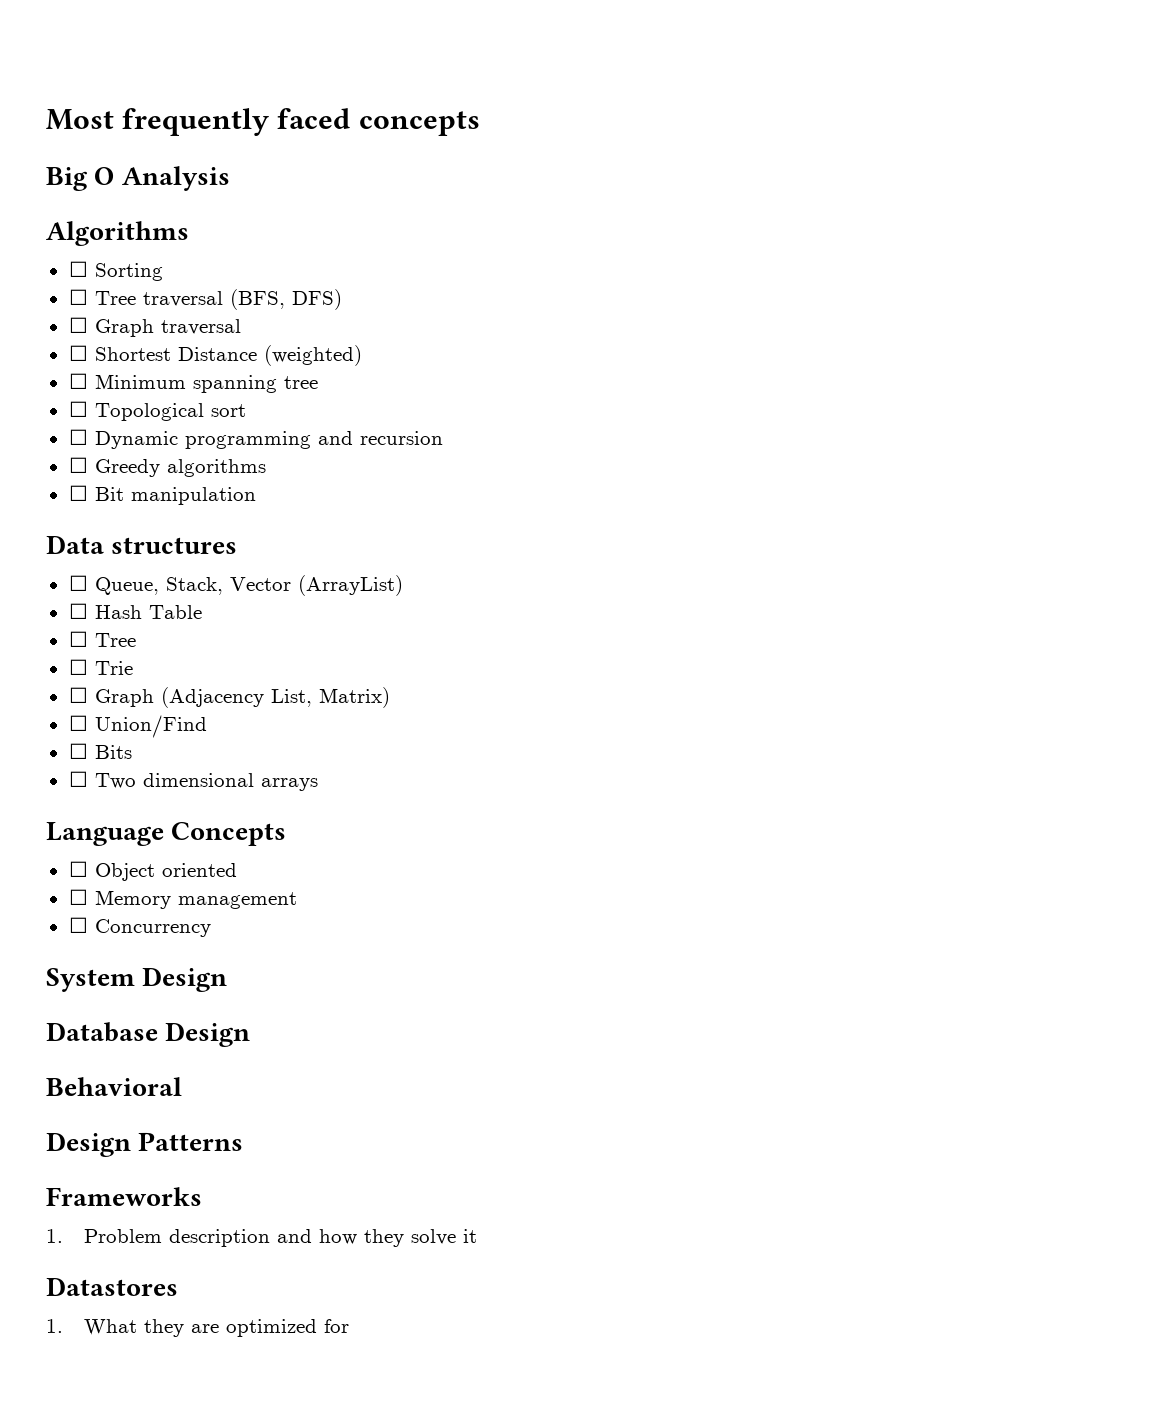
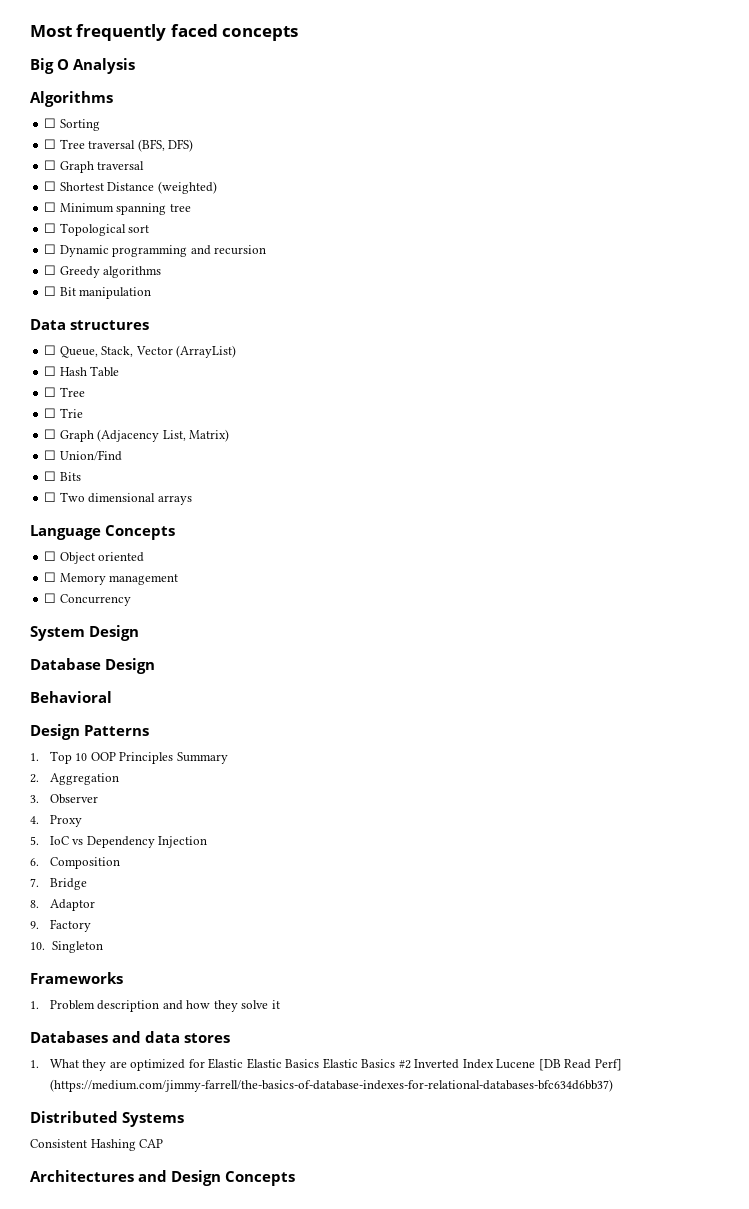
+ 1. Top 10 OOP Principles Summary
+ 2. Aggregation
+ 3. Observer
+ 4. Proxy
+ 5. IoC vs Dependency Injection
+ 6. Composition
+ 7. Bridge
+ 8. Adaptor
+ 9. Factory
+ 10. Singleton
- Datastores
+ Databases and data stores
- 1. What they are optimized for
+ 1. What they are optimized for Elastic Elastic Basics Elastic Basics #2 Inverted Index Lucene [DB Read Perf] (https://medium.com/jimmy-farrell/the-basics-of-database-indexes-for-relational-databases-bfc634d6bb37)
+ Distributed Systems
+ Consistent Hashing CAP
+ Architectures and Design Concepts

